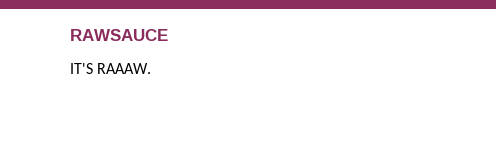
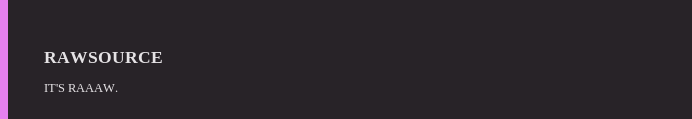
- RAWSAUCE
+ RAWSOURCE

